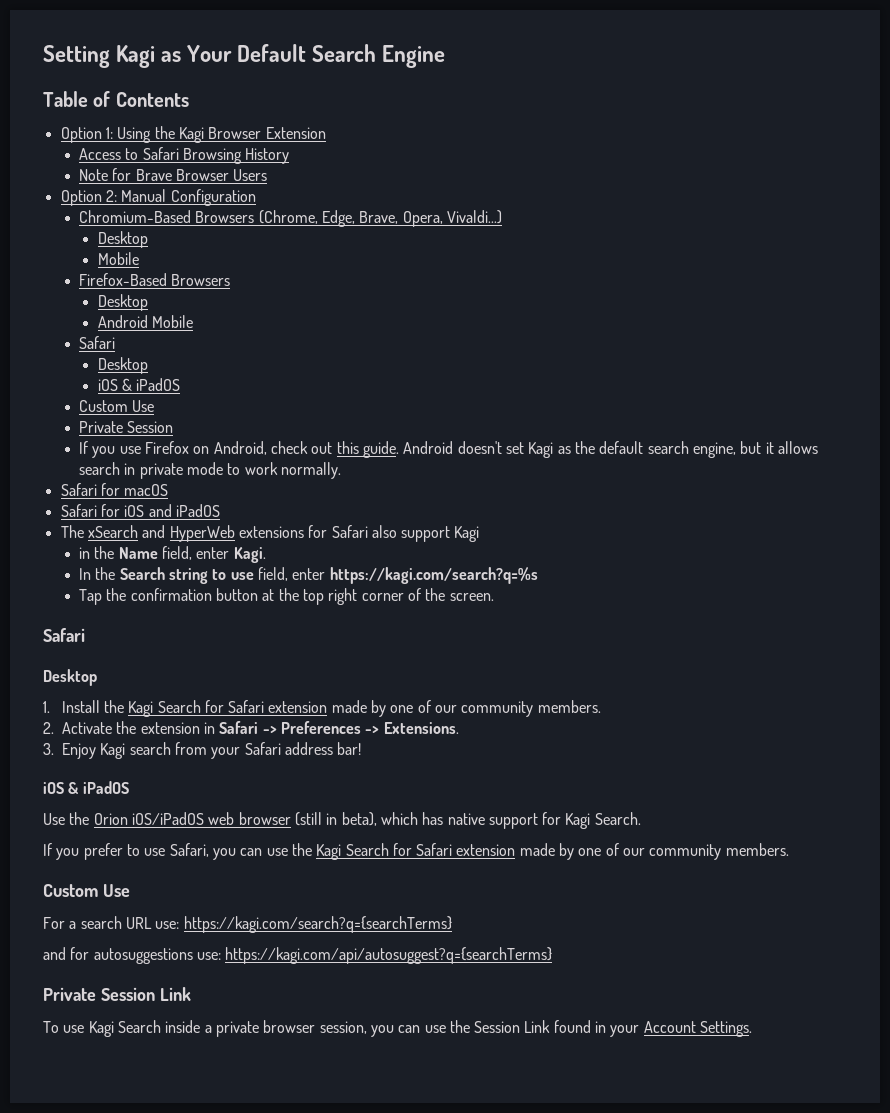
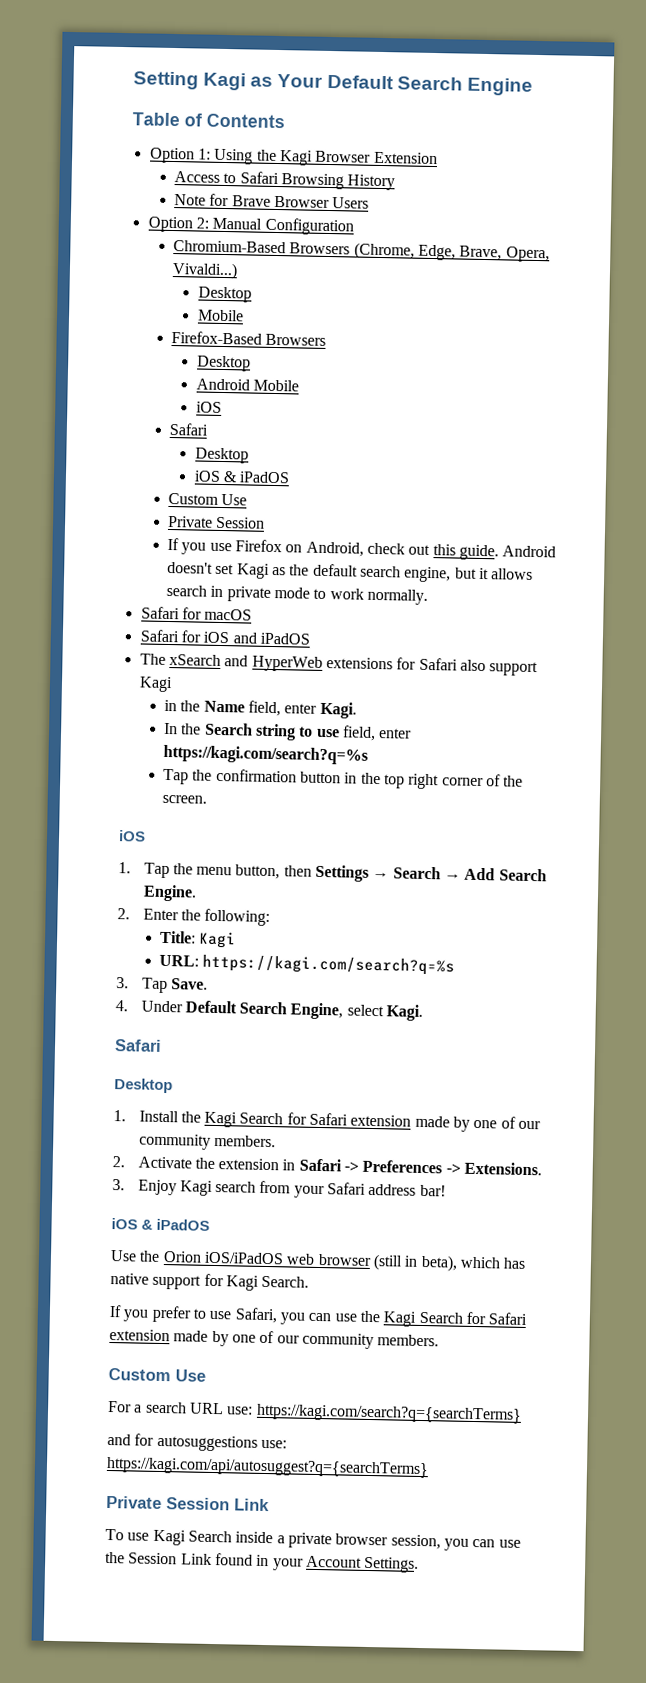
  Android Mobile
+ iOS
- Tap the confirmation button at the top right corner of the screen.
+ Tap the confirmation button in the top right corner of the screen.
+ iOS
+ 1. Tap the menu button, then Settings → Search → Add Search Engine.
+ 2. Enter the following:
+ Title: Kagi
+ URL: https://kagi.com/search?q=%s
+ 3. Tap Save.
+ 4. Under Default Search Engine, select Kagi.

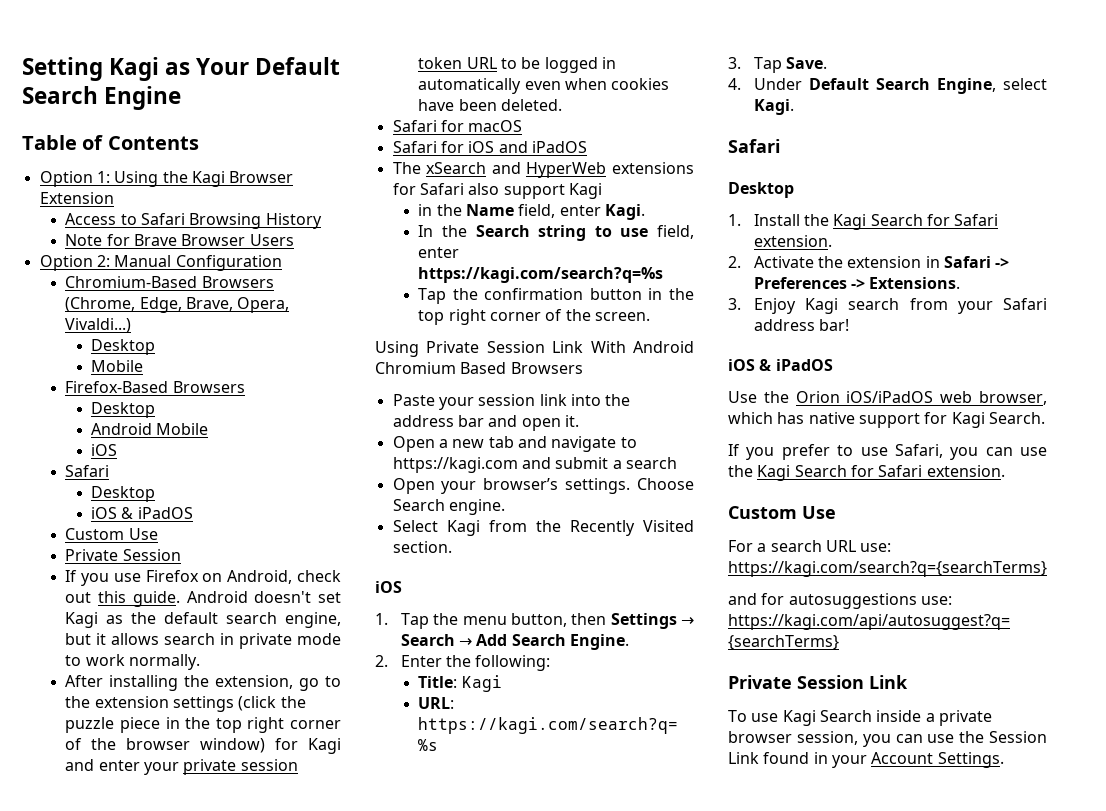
+ After installing the extension, go to the extension settings (click the puzzle piece in the top right corner of the browser window) for Kagi and enter your private session token URL to be logged in automatically even when cookies have been deleted.
+ Using Private Session Link With Android Chromium Based Browsers
+ Paste your session link into the address bar and open it.
+ Open a new tab and navigate to https://kagi.com and submit a search
+ Open your browser’s settings. Choose Search engine.
+ Select Kagi from the Recently Visited section.
- 1. Install the Kagi Search for Safari extension made by one of our community members.
+ 1. Install the Kagi Search for Safari extension.
- Use the Orion iOS/iPadOS web browser (still in beta), which has native support for Kagi Search.
+ Use the Orion iOS/iPadOS web browser, which has native support for Kagi Search.
- If you prefer to use Safari, you can use the Kagi Search for Safari extension made by one of our community members.
+ If you prefer to use Safari, you can use the Kagi Search for Safari extension.

